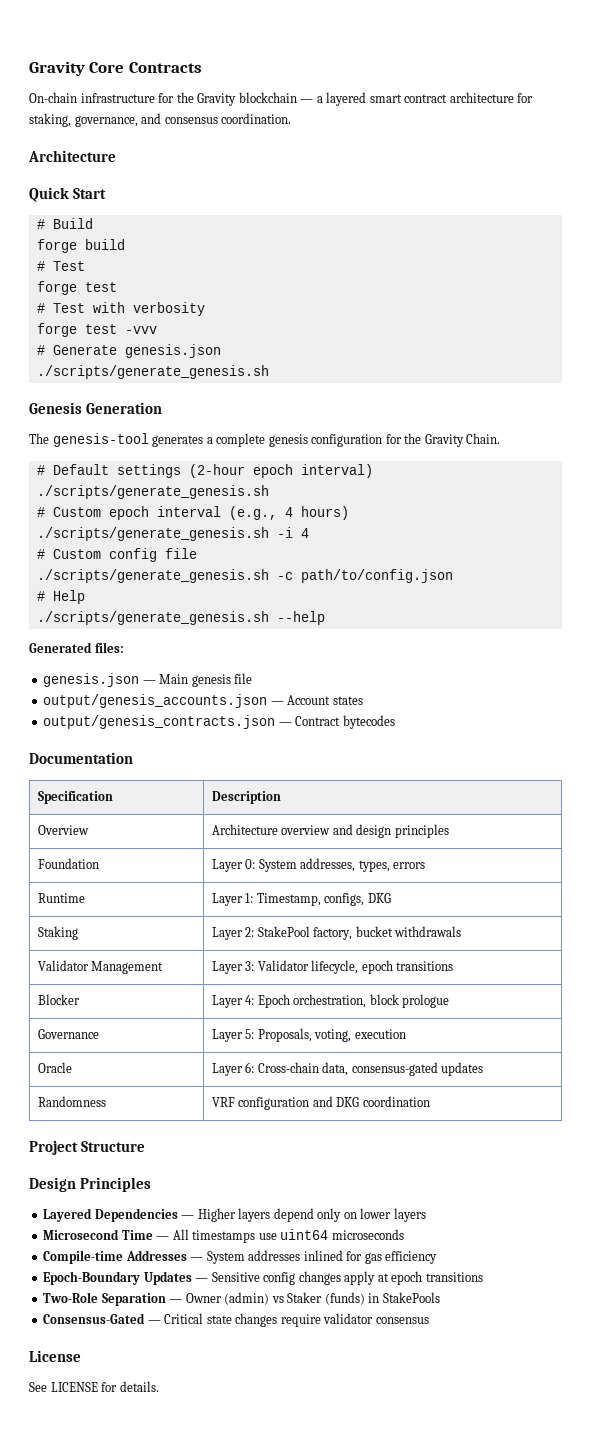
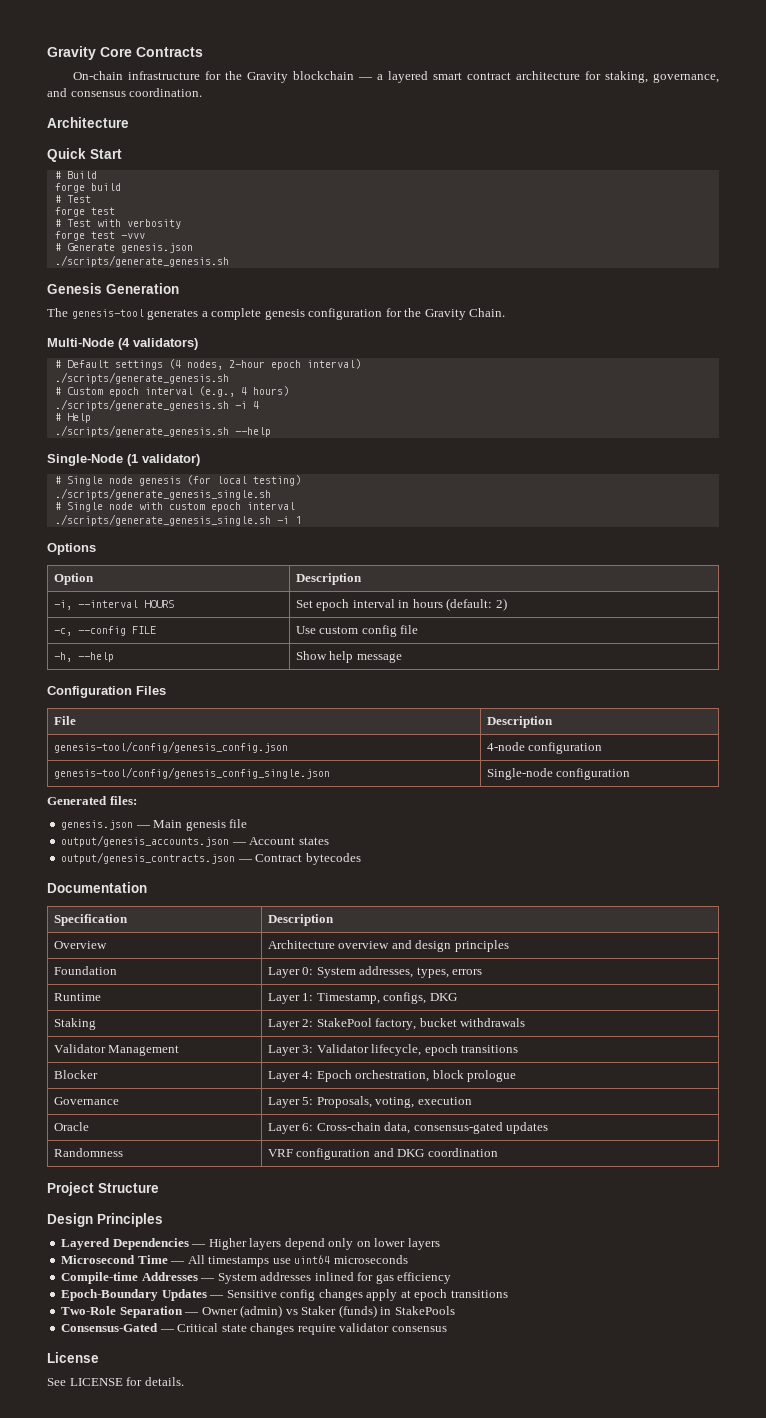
+ Multi-Node (4 validators)
- # Default settings (2-hour epoch interval)
+ # Default settings (4 nodes, 2-hour epoch interval)
- # Custom config file
- ./scripts/generate_genesis.sh -c path/to/config.json
  # Help
  ./scripts/generate_genesis.sh --help
+ Single-Node (1 validator)
+ # Single node genesis (for local testing)
+ ./scripts/generate_genesis_single.sh
+ # Single node with custom epoch interval
+ ./scripts/generate_genesis_single.sh -i 1
+ Options
+ Option | Description
+ -i, --interval HOURS | Set epoch interval in hours (default: 2)
+ -c, --config FILE | Use custom config file
+ -h, --help | Show help message
+ Configuration Files
+ File | Description
+ genesis-tool/config/genesis_config.json | 4-node configuration
+ genesis-tool/config/genesis_config_single.json | Single-node configuration

